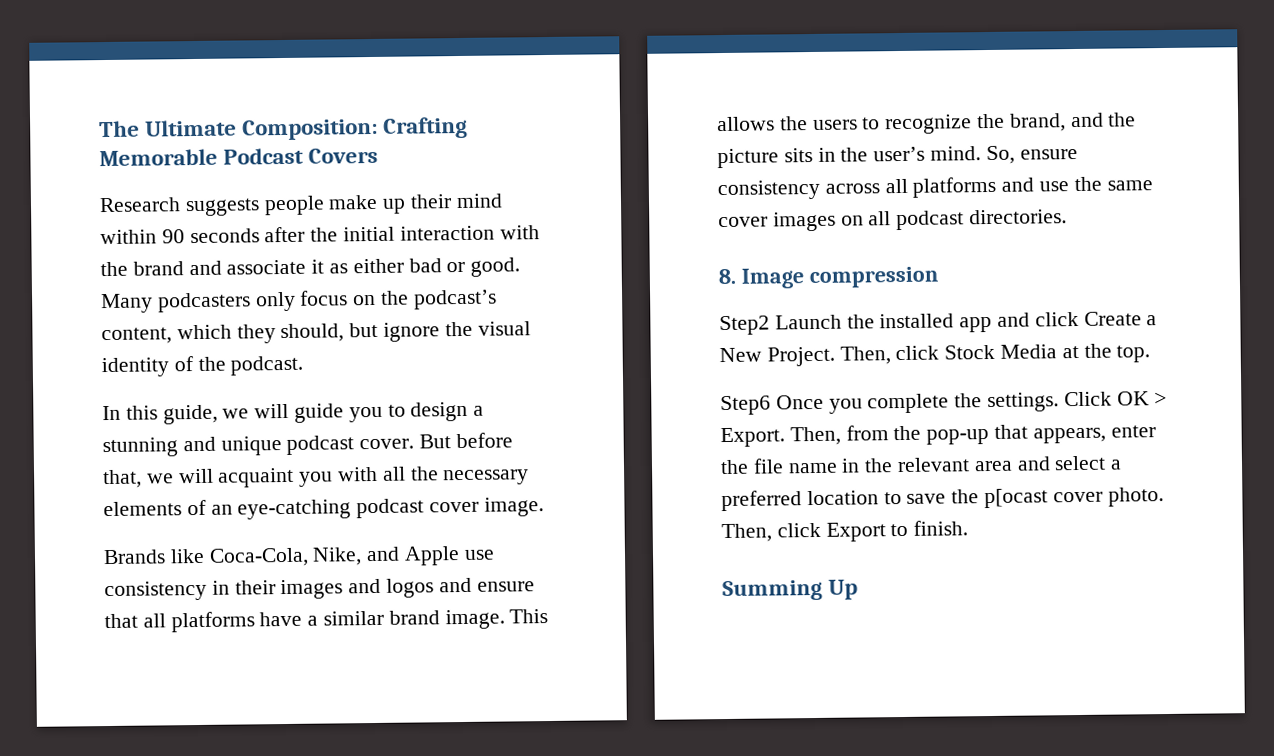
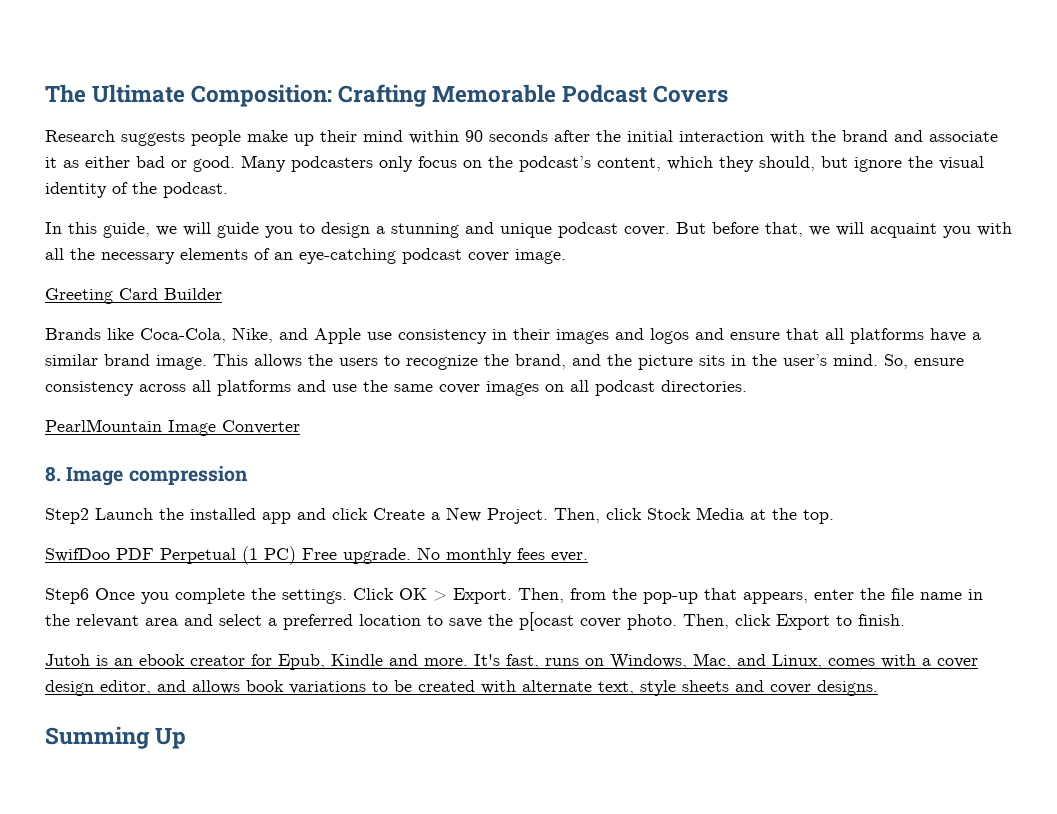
+ Greeting Card Builder
+ PearlMountain Image Converter
+ SwifDoo PDF Perpetual (1 PC) Free upgrade. No monthly fees ever.
+ Jutoh is an ebook creator for Epub, Kindle and more. It's fast, runs on Windows, Mac, and Linux, comes with a cover design editor, and allows book variations to be created with alternate text, style sheets and cover designs.

